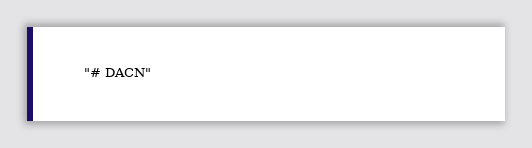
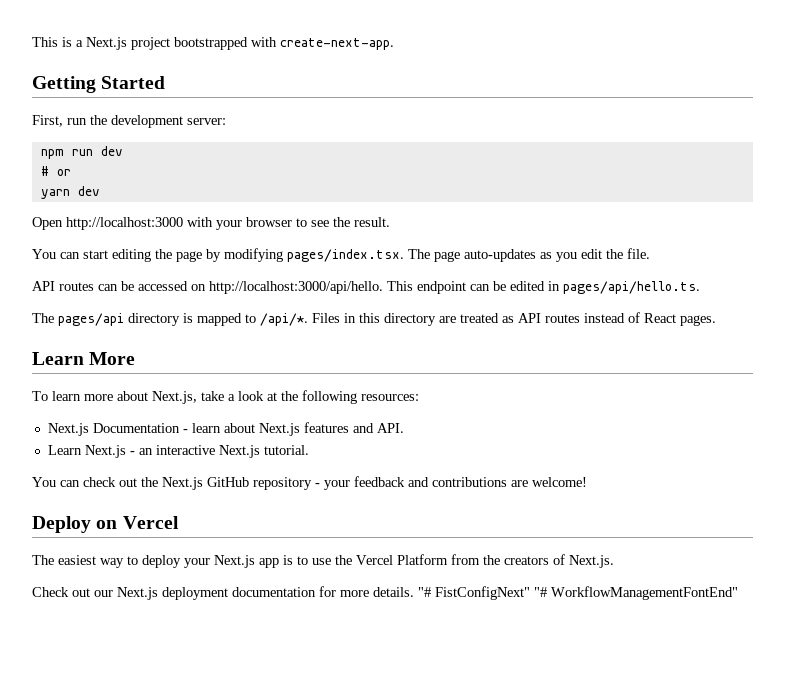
- "# DACN"
+ This is a Next.js project bootstrapped with create-next-app.
+ Getting Started
+ First, run the development server:
+ npm run dev
+ # or
+ yarn dev
+ Open http://localhost:3000 with your browser to see the result.
+ You can start editing the page by modifying pages/index.tsx. The page auto-updates as you edit the file.
+ API routes can be accessed on http://localhost:3000/api/hello. This endpoint can be edited in pages/api/hello.ts.
+ The pages/api directory is mapped to /api/*. Files in this directory are treated as API routes instead of React pages.
+ Learn More
+ To learn more about Next.js, take a look at the following resources:
+ Next.js Documentation - learn about Next.js features and API.
+ Learn Next.js - an interactive Next.js tutorial.
+ You can check out the Next.js GitHub repository - your feedback and contributions are welcome!
+ Deploy on Vercel
+ The easiest way to deploy your Next.js app is to use the Vercel Platform from the creators of Next.js.
+ Check out our Next.js deployment documentation for more details. "# FistConfigNext" "# WorkflowManagementFontEnd"

